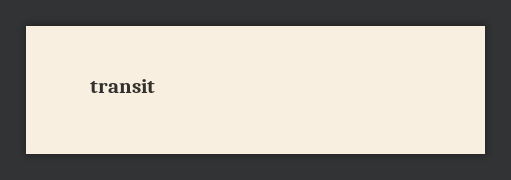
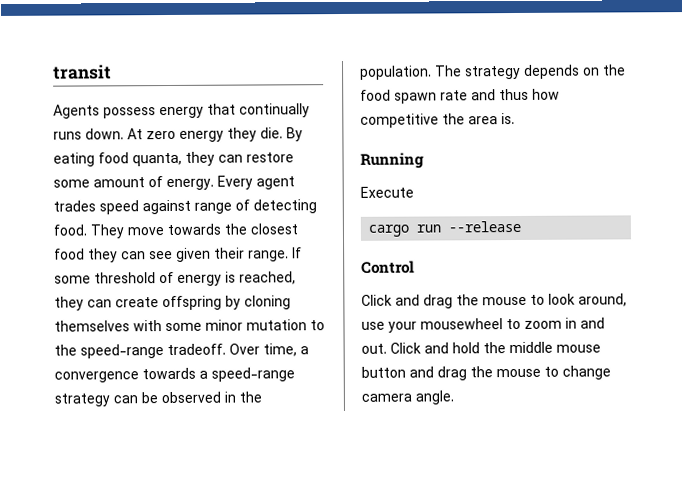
+ Agents possess energy that continually runs down. At zero energy they die. By eating food quanta, they can restore some amount of energy. Every agent trades speed against range of detecting food. They move towards the closest food they can see given their range. If some threshold of energy is reached, they can create offspring by cloning themselves with some minor mutation to the speed-range tradeoff. Over time, a convergence towards a speed-range strategy can be observed in the population. The strategy depends on the food spawn rate and thus how competitive the area is.
+ Running
+ Execute
+ cargo run --release
+ Control
+ Click and drag the mouse to look around, use your mousewheel to zoom in and out. Click and hold the middle mouse button and drag the mouse to change camera angle.

